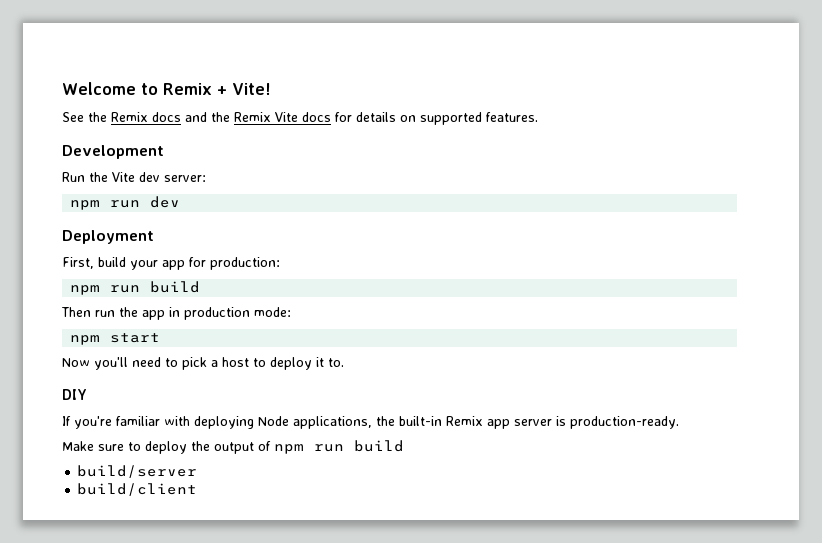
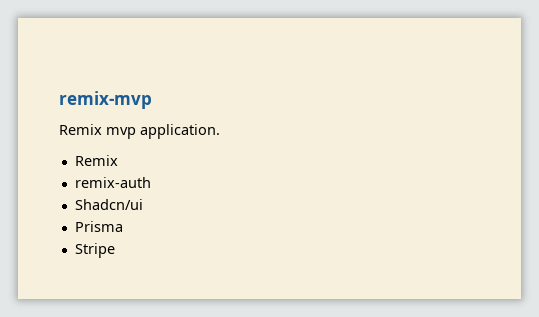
- Welcome to Remix + Vite!
- See the Remix docs and the Remix Vite docs for details on supported features.
- Development
- Run the Vite dev server:
- npm run dev
- Deployment
- First, build your app for production:
- npm run build
- Then run the app in production mode:
- npm start
- Now you'll need to pick a host to deploy it to.
- DIY
- If you're familiar with deploying Node applications, the built-in Remix app server is production-ready.
- Make sure to deploy the output of npm run build
- build/server
- build/client
+ remix-mvp
+ Remix mvp application.
+ Remix
+ remix-auth
+ Shadcn/ui
+ Prisma
+ Stripe

